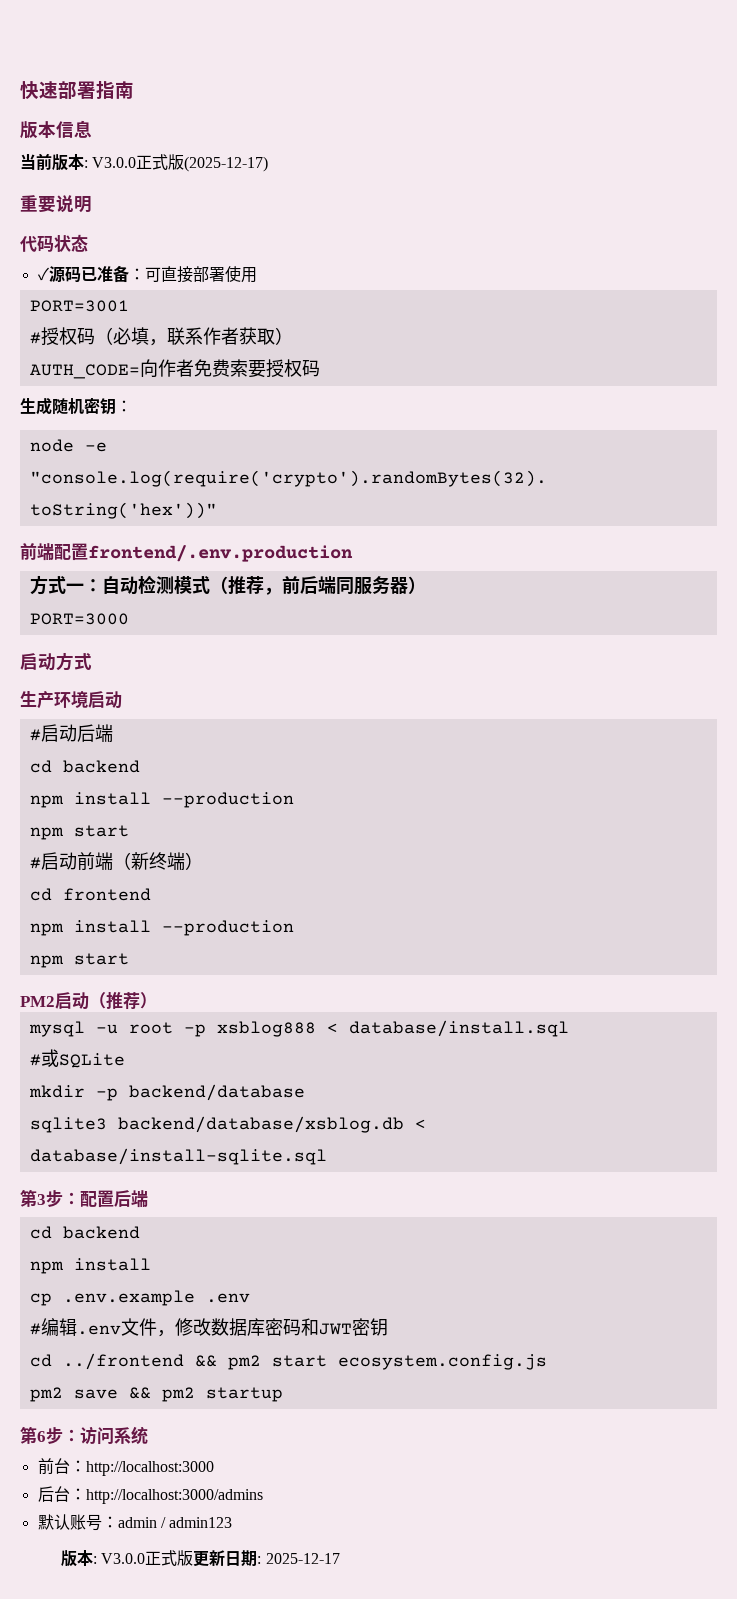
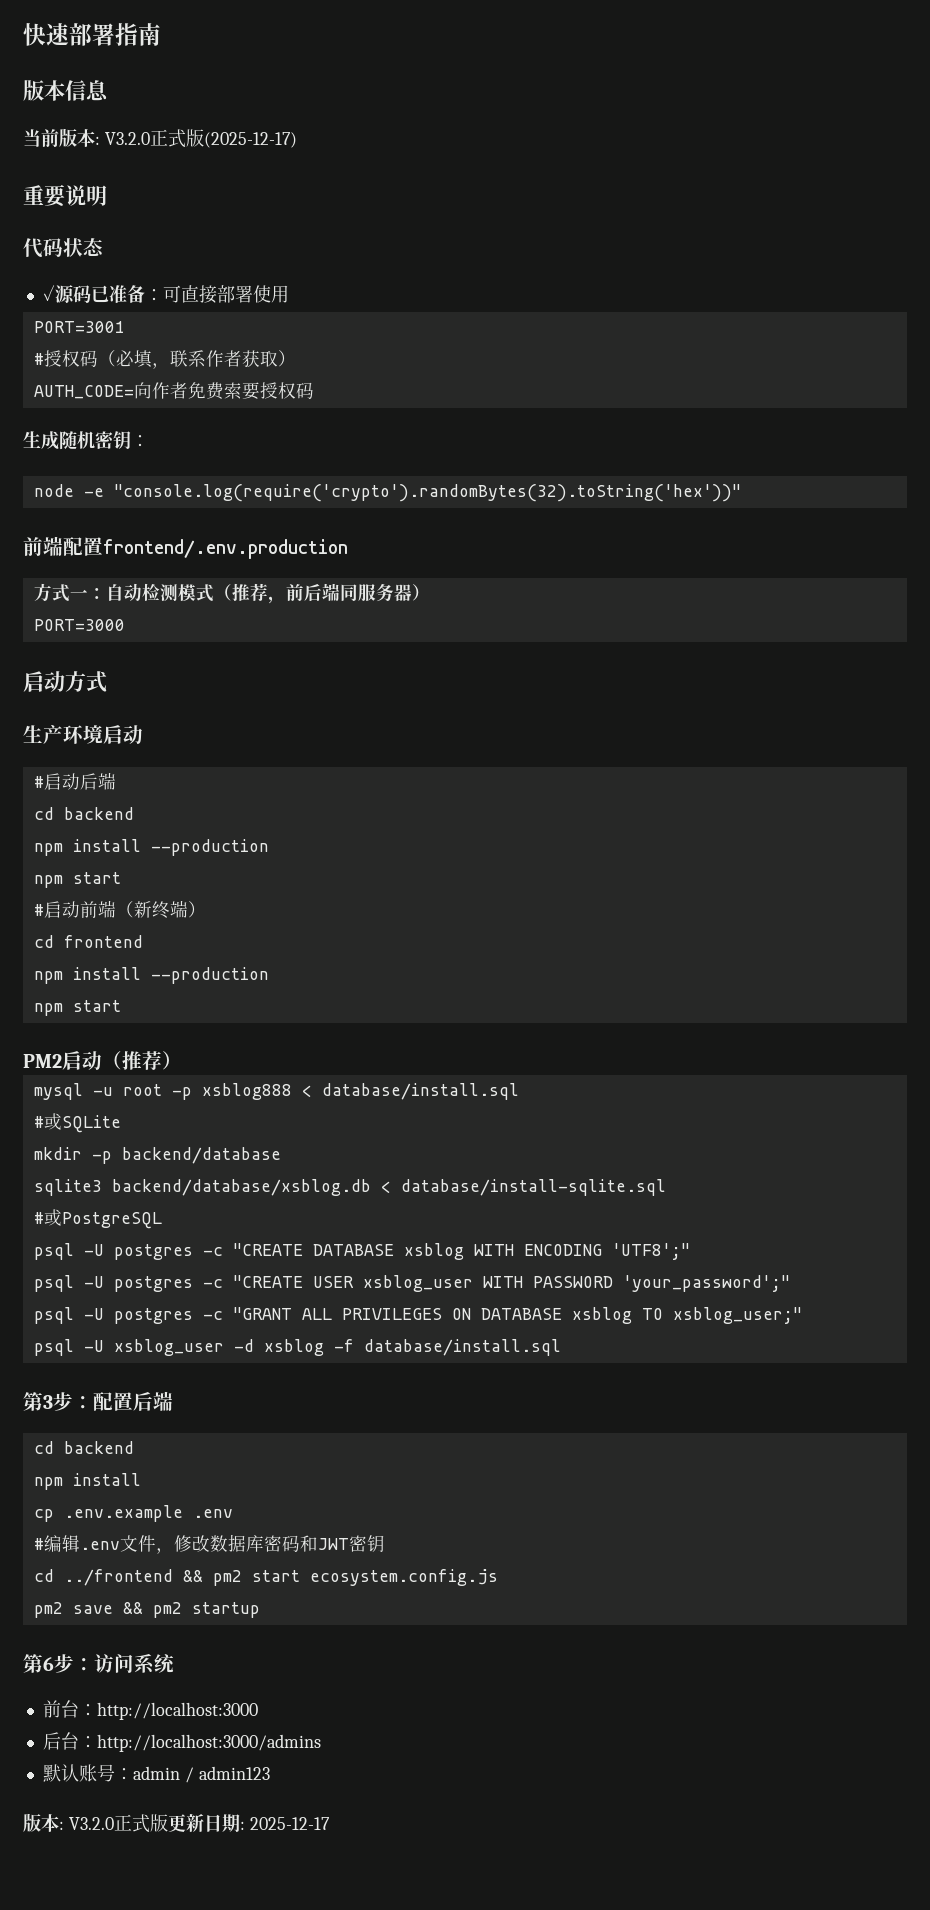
- 当前版本: V3.0.0正式版(2025-12-17)
+ 当前版本: V3.2.0正式版(2025-12-17)
+ #或PostgreSQL
+ psql -U postgres -c "CREATE DATABASE xsblog WITH ENCODING 'UTF8';"
+ psql -U postgres -c "CREATE USER xsblog_user WITH PASSWORD 'your_password';"
+ psql -U postgres -c "GRANT ALL PRIVILEGES ON DATABASE xsblog TO xsblog_user;"
+ psql -U xsblog_user -d xsblog -f database/install.sql
- 版本: V3.0.0正式版更新日期: 2025-12-17
+ 版本: V3.2.0正式版更新日期: 2025-12-17

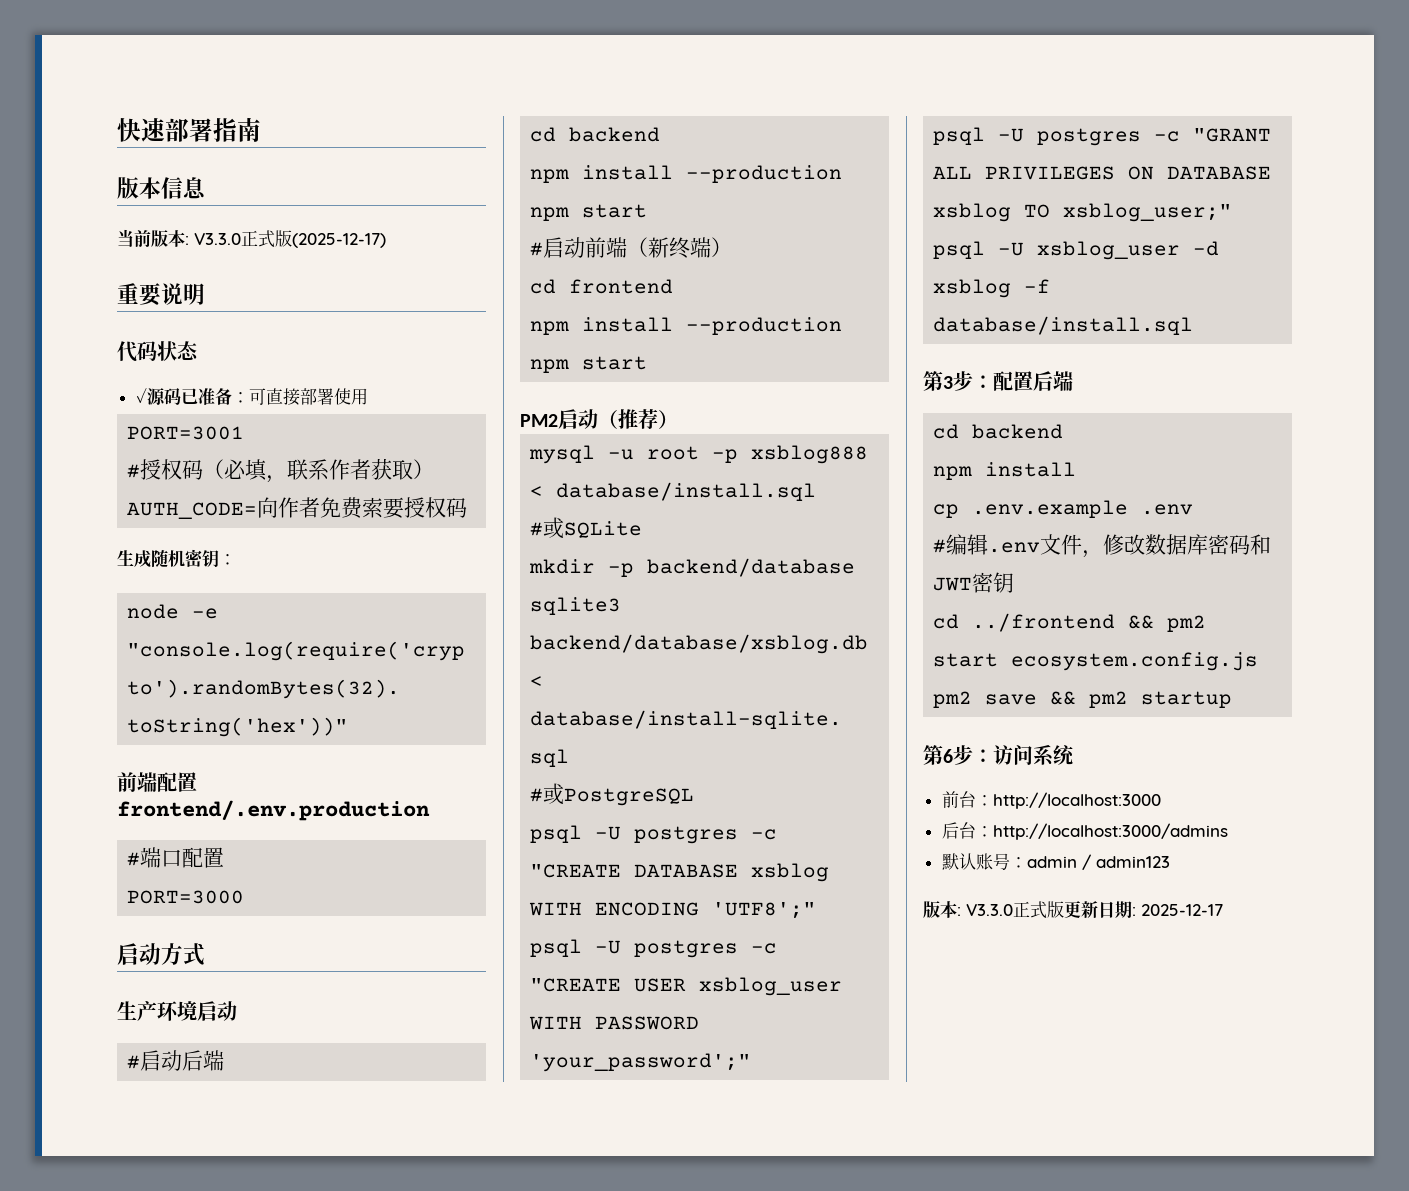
- 当前版本: V3.2.0正式版(2025-12-17)
+ 当前版本: V3.3.0正式版(2025-12-17)
- 方式一：自动检测模式（推荐，前后端同服务器）
+ #端口配置
- 版本: V3.2.0正式版更新日期: 2025-12-17
+ 版本: V3.3.0正式版更新日期: 2025-12-17

